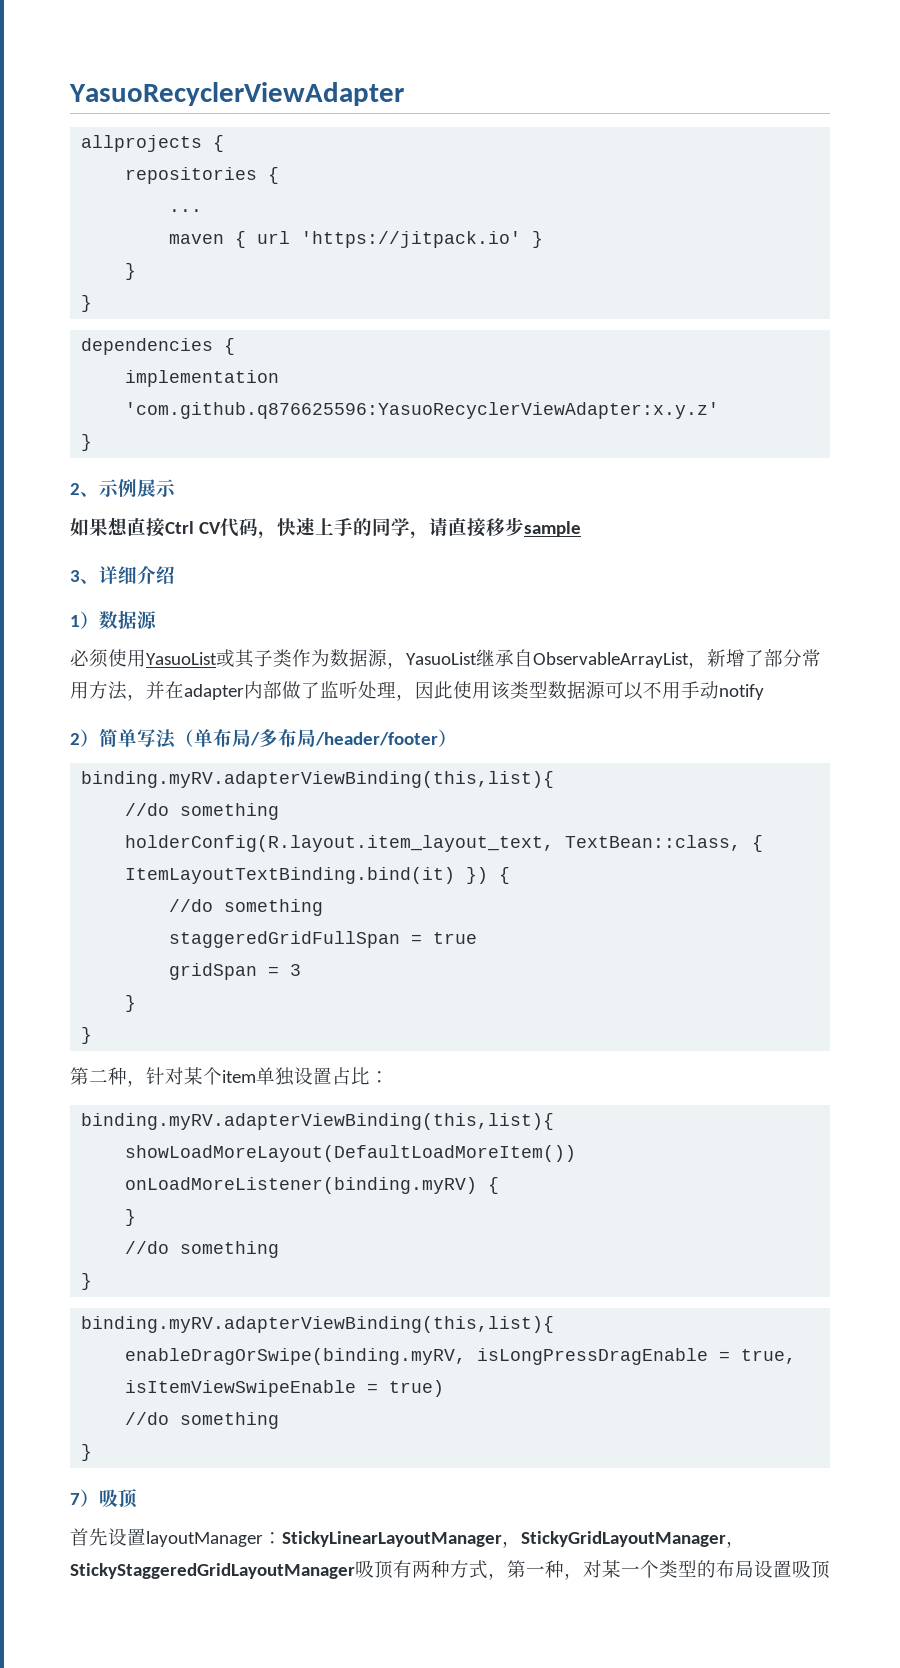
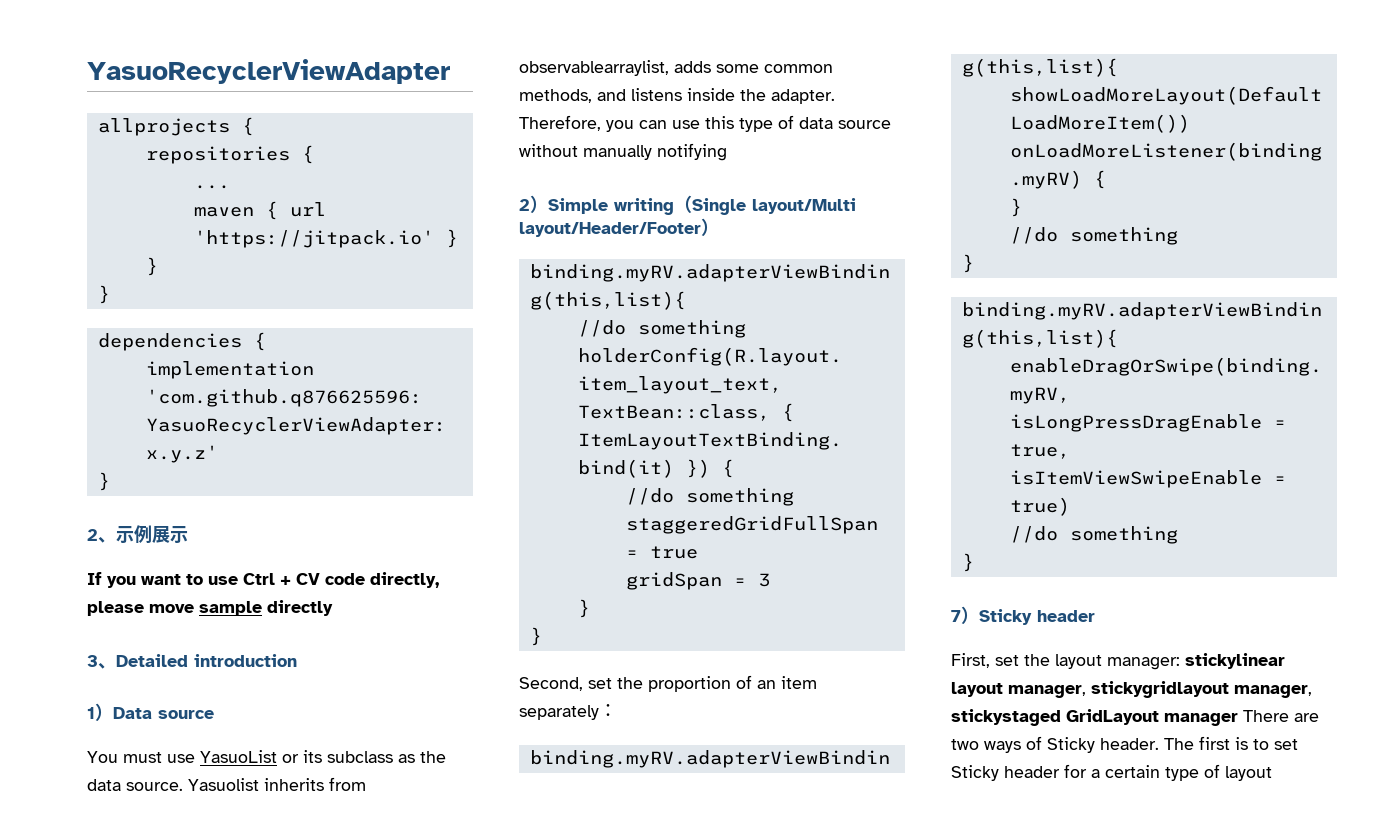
- 如果想直接Ctrl CV代码，快速上手的同学，请直接移步sample
+ If you want to use Ctrl + CV code directly, please move sample directly
- 3、详细介绍
+ 3、Detailed introduction
- 1）数据源
- 必须使用YasuoList或其子类作为数据源，YasuoList继承自ObservableArrayList，新增了部分常用方法，并在adapter内部做了监听处理，因此使用该类型数据源可以不用手动notify
- 2）简单写法（单布局/多布局/header/footer）
+ 1）Data source
+ You must use YasuoList or its subclass as the data source. Yasuolist inherits from observablearraylist, adds some common methods, and listens inside the adapter. Therefore, you can use this type of data source without manually notifying
+ 2）Simple writing（Single layout/Multi layout/Header/Footer）
- 第二种，针对某个item单独设置占比：
+ Second, set the proportion of an item separately：
- 7）吸顶
- 首先设置layoutManager：StickyLinearLayoutManager，StickyGridLayoutManager，StickyStaggeredGridLayoutManager吸顶有两种方式，第一种，对某一个类型的布局设置吸顶
+ 7）Sticky header
+ First, set the layout manager: stickylinear layout manager, stickygridlayout manager, stickystaged GridLayout manager There are two ways of Sticky header. The first is to set Sticky header for a certain type of layout

